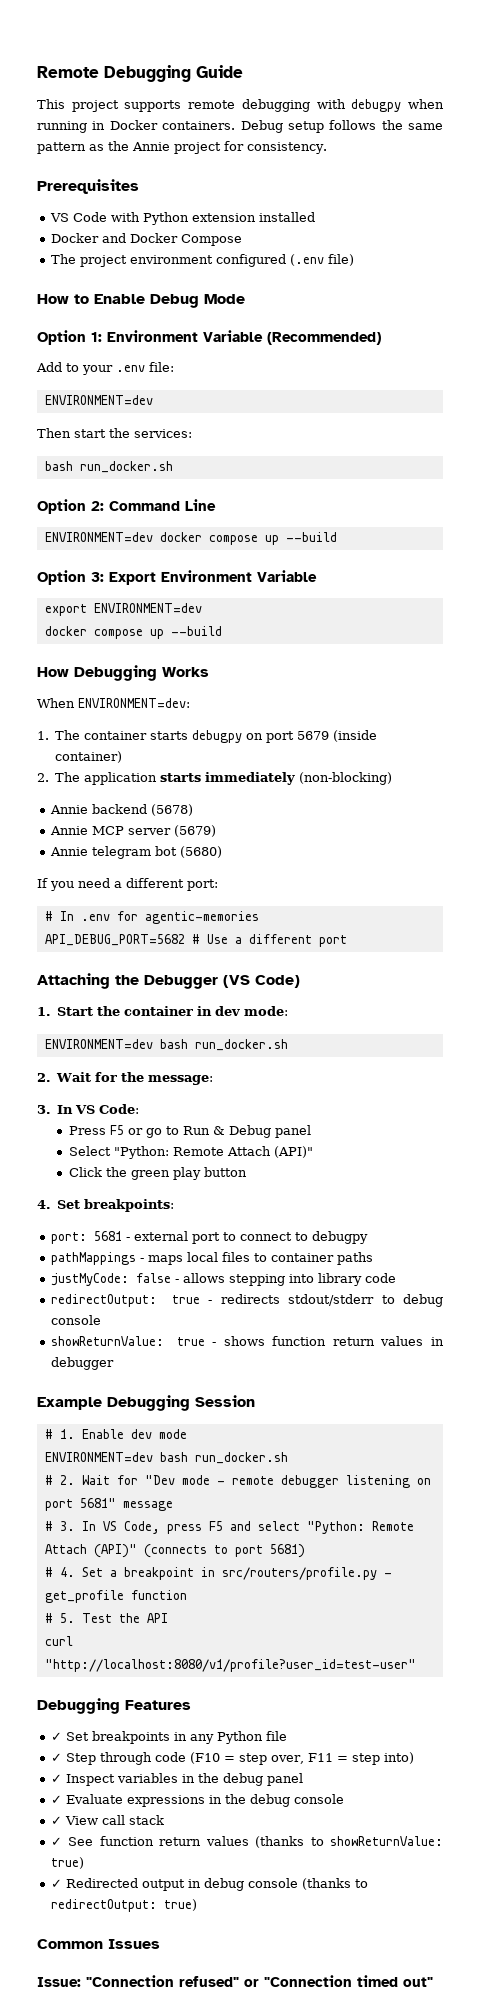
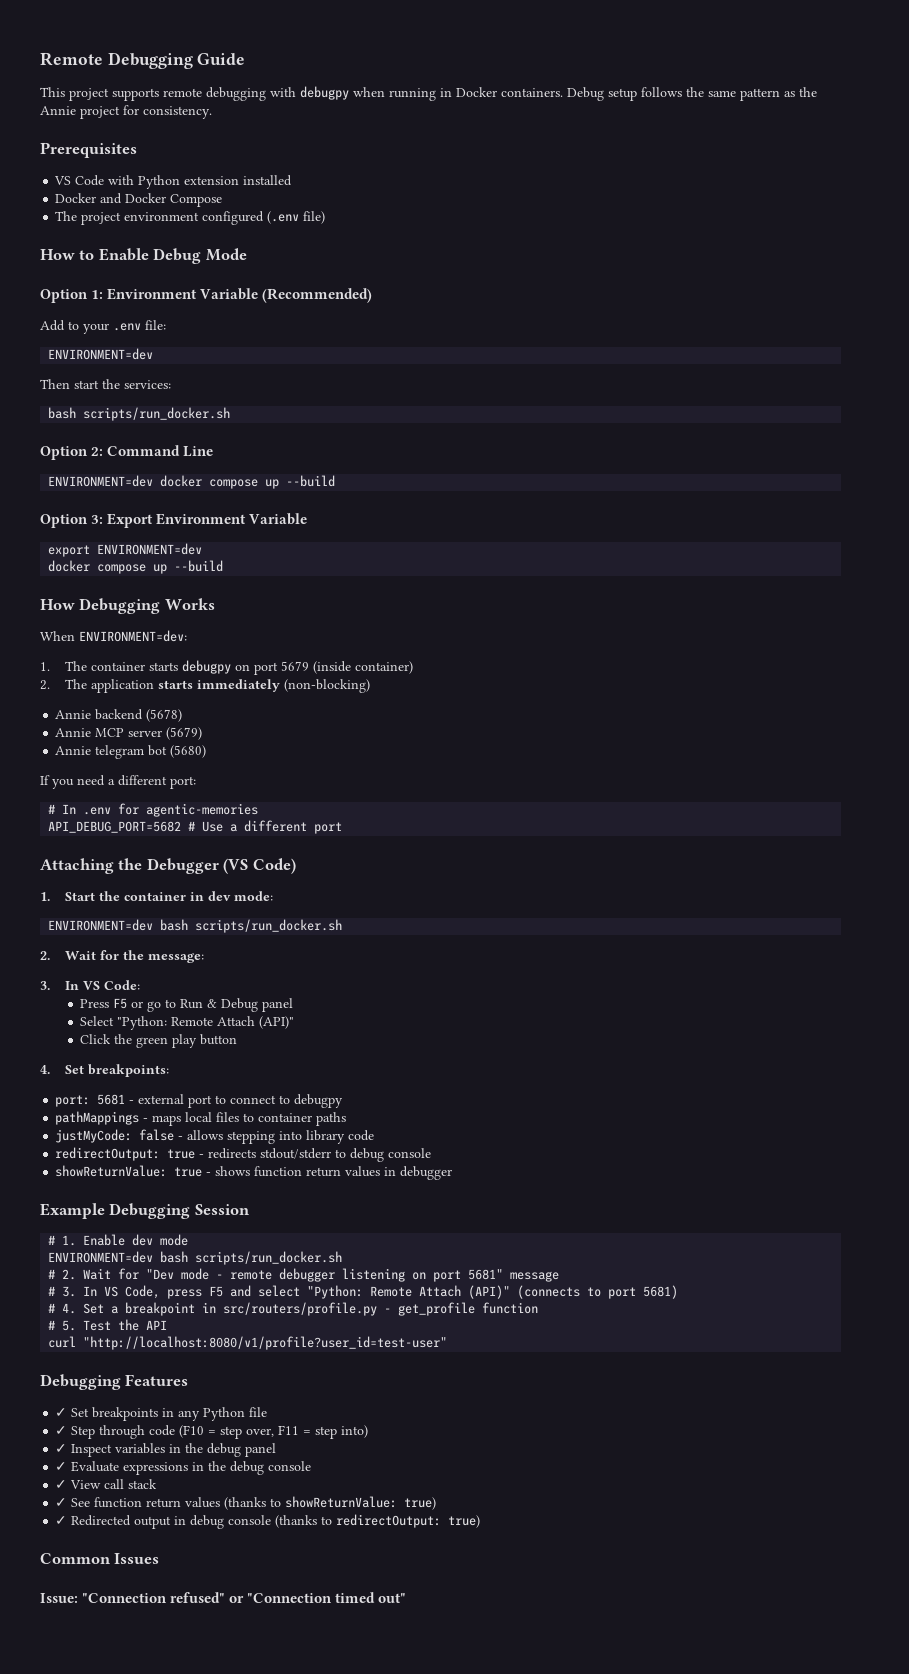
  Then start the services:
- bash run_docker.sh
+ bash scripts/run_docker.sh
  1. Start the container in dev mode:
- ENVIRONMENT=dev bash run_docker.sh
+ ENVIRONMENT=dev bash scripts/run_docker.sh
  # 1. Enable dev mode
- ENVIRONMENT=dev bash run_docker.sh
+ ENVIRONMENT=dev bash scripts/run_docker.sh

